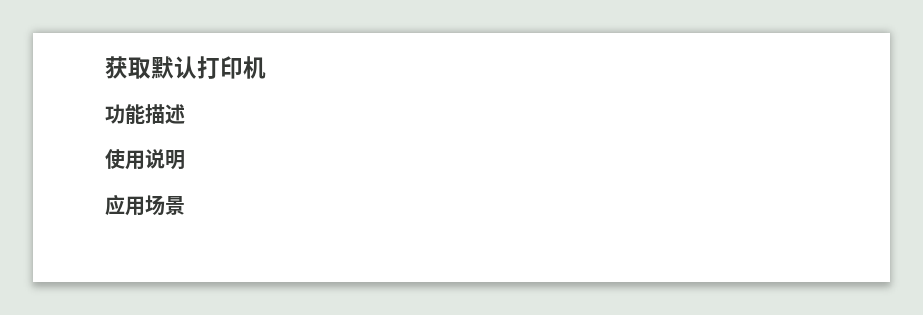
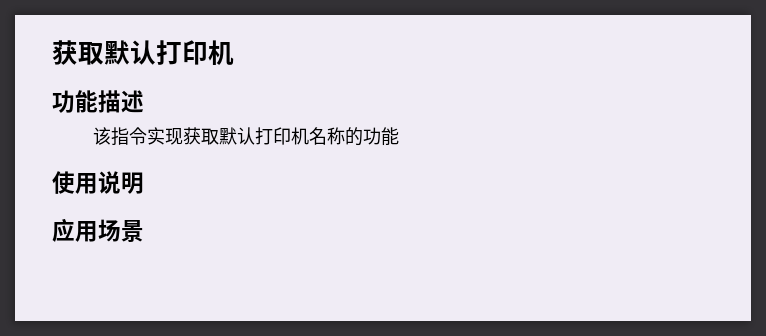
+ 该指令实现获取默认打印机名称的功能

